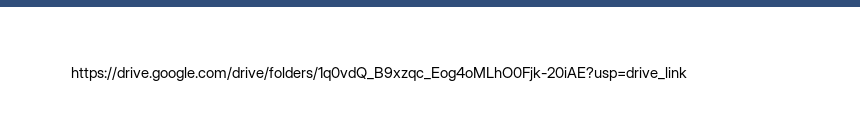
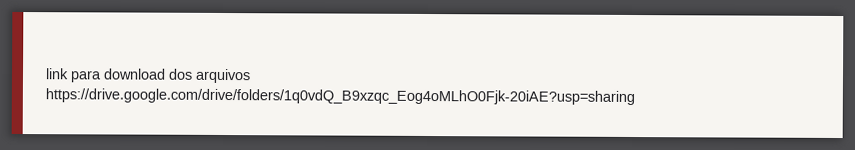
- https://drive.google.com/drive/folders/1q0vdQ_B9xzqc_Eog4oMLhO0Fjk-20iAE?usp=drive_link
+ link para download dos arquivos https://drive.google.com/drive/folders/1q0vdQ_B9xzqc_Eog4oMLhO0Fjk-20iAE?usp=sharing

